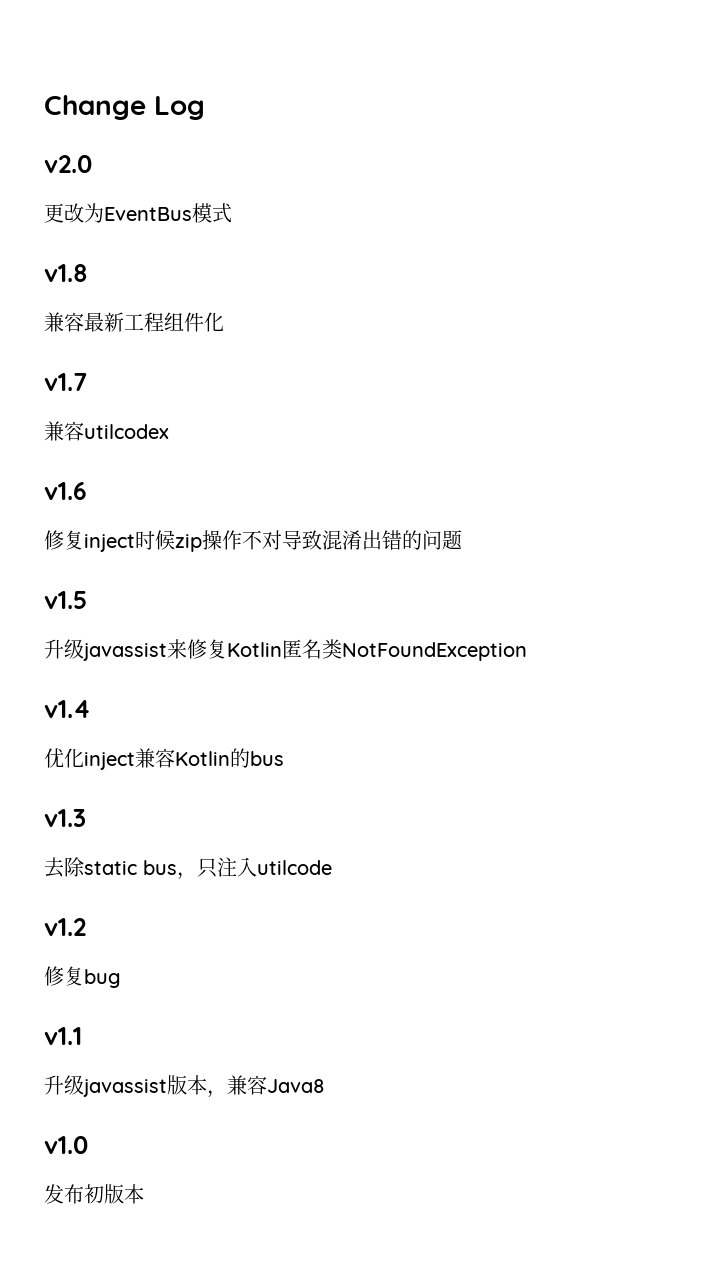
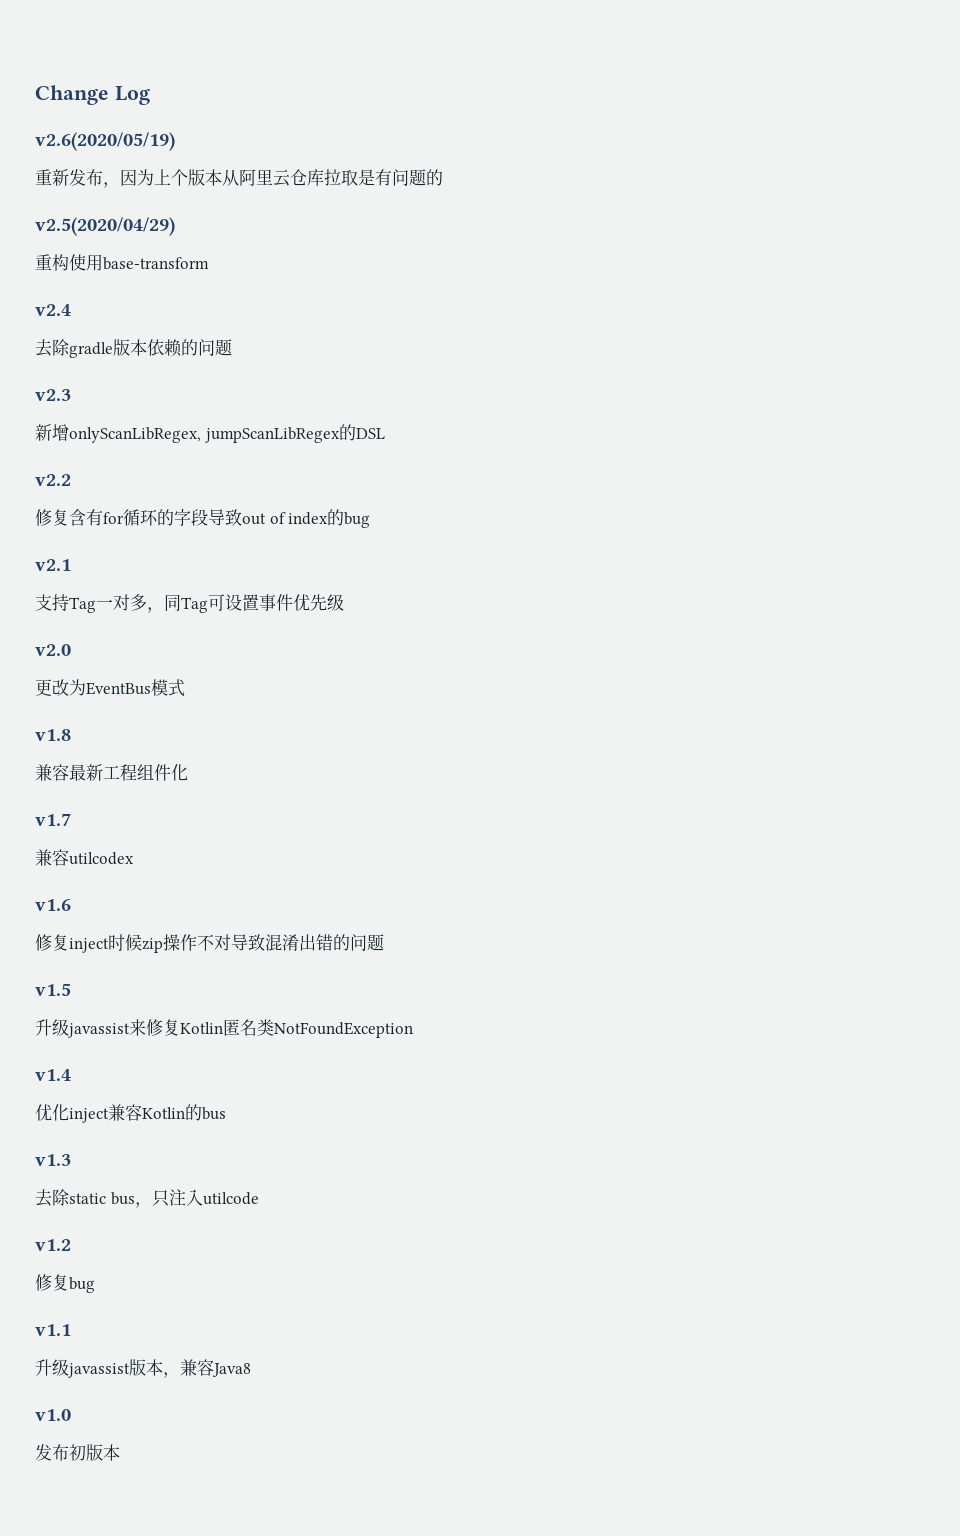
+ v2.6(2020/05/19)
+ 重新发布，因为上个版本从阿里云仓库拉取是有问题的
+ v2.5(2020/04/29)
+ 重构使用base-transform
+ v2.4
+ 去除gradle版本依赖的问题
+ v2.3
+ 新增onlyScanLibRegex, jumpScanLibRegex的DSL
+ v2.2
+ 修复含有for循环的字段导致out of index的bug
+ v2.1
+ 支持Tag一对多，同Tag可设置事件优先级

